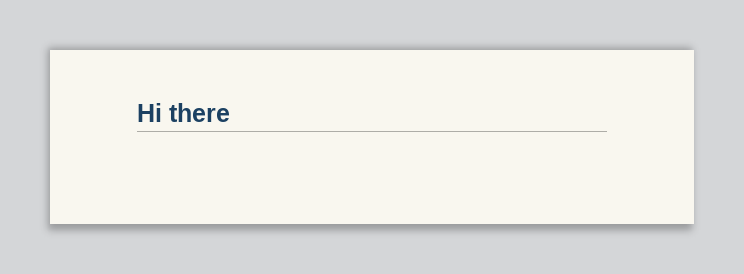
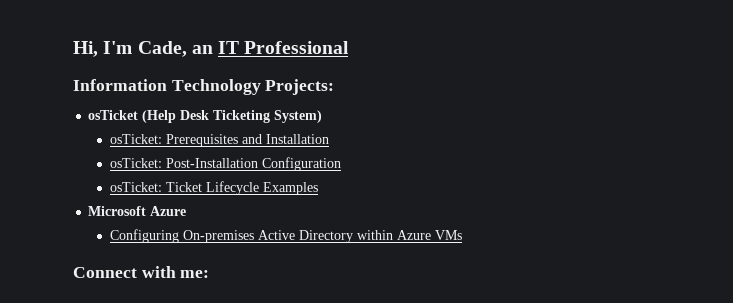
- Hi there
+ Hi, I'm Cade, an IT Professional
+ Information Technology Projects:
+ osTicket (Help Desk Ticketing System)
+ osTicket: Prerequisites and Installation
+ osTicket: Post-Installation Configuration
+ osTicket: Ticket Lifecycle Examples
+ Microsoft Azure
+ Configuring On-premises Active Directory within Azure VMs
+ Connect with me:

